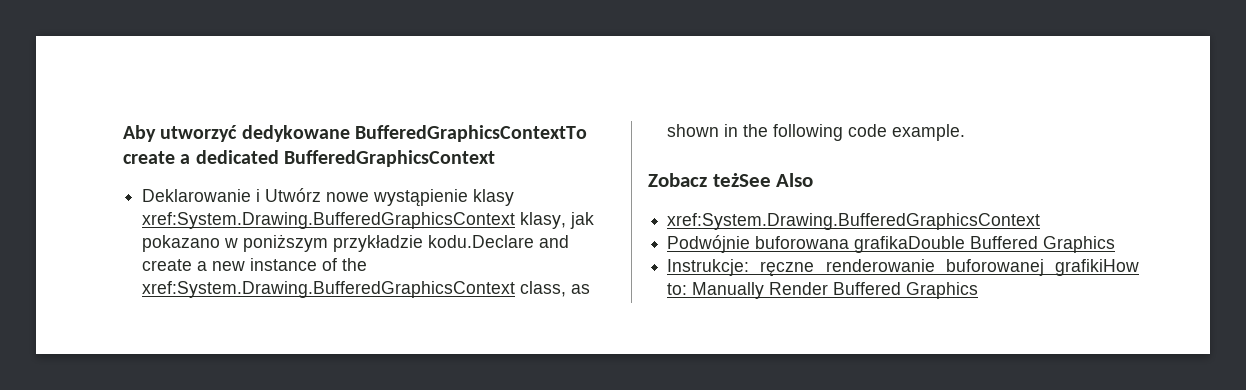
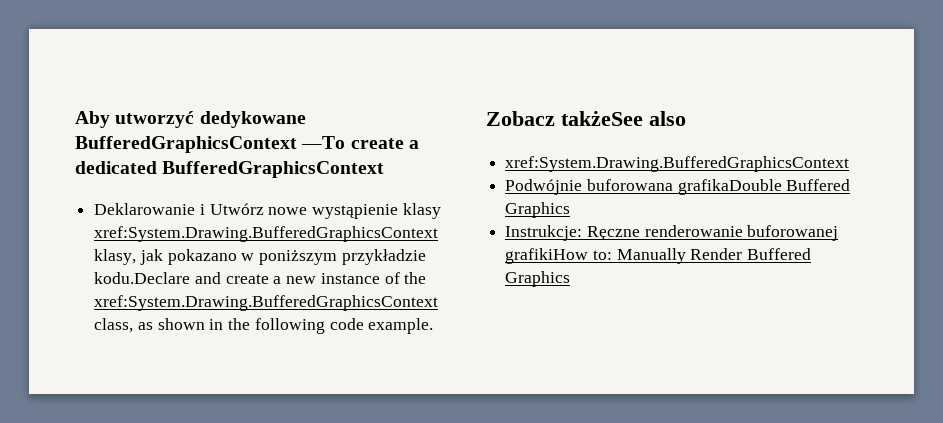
- Aby utworzyć dedykowane BufferedGraphicsContextTo create a dedicated BufferedGraphicsContext
+ Aby utworzyć dedykowane BufferedGraphicsContext —To create a dedicated BufferedGraphicsContext
- Zobacz teżSee Also
+ Zobacz takżeSee also
- Instrukcje: ręczne renderowanie buforowanej grafikiHow to: Manually Render Buffered Graphics
+ Instrukcje: Ręczne renderowanie buforowanej grafikiHow to: Manually Render Buffered Graphics

